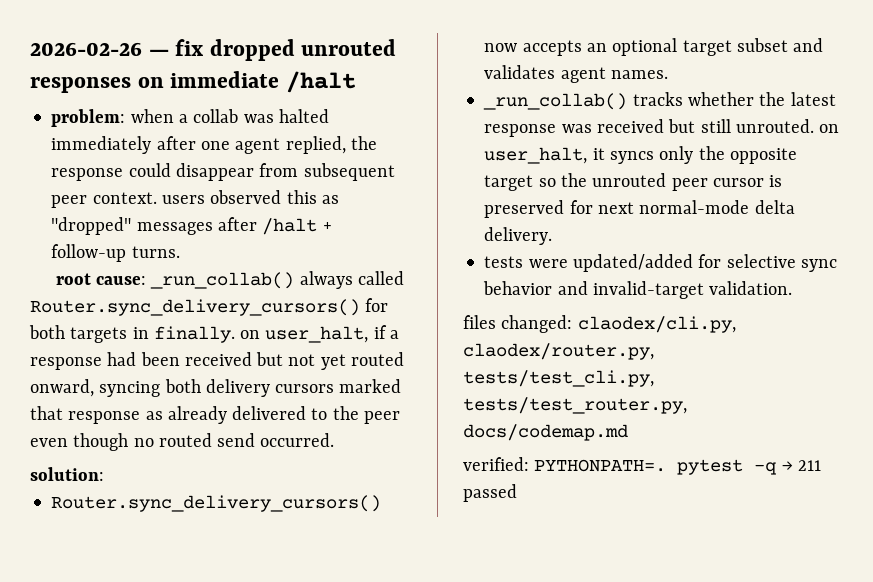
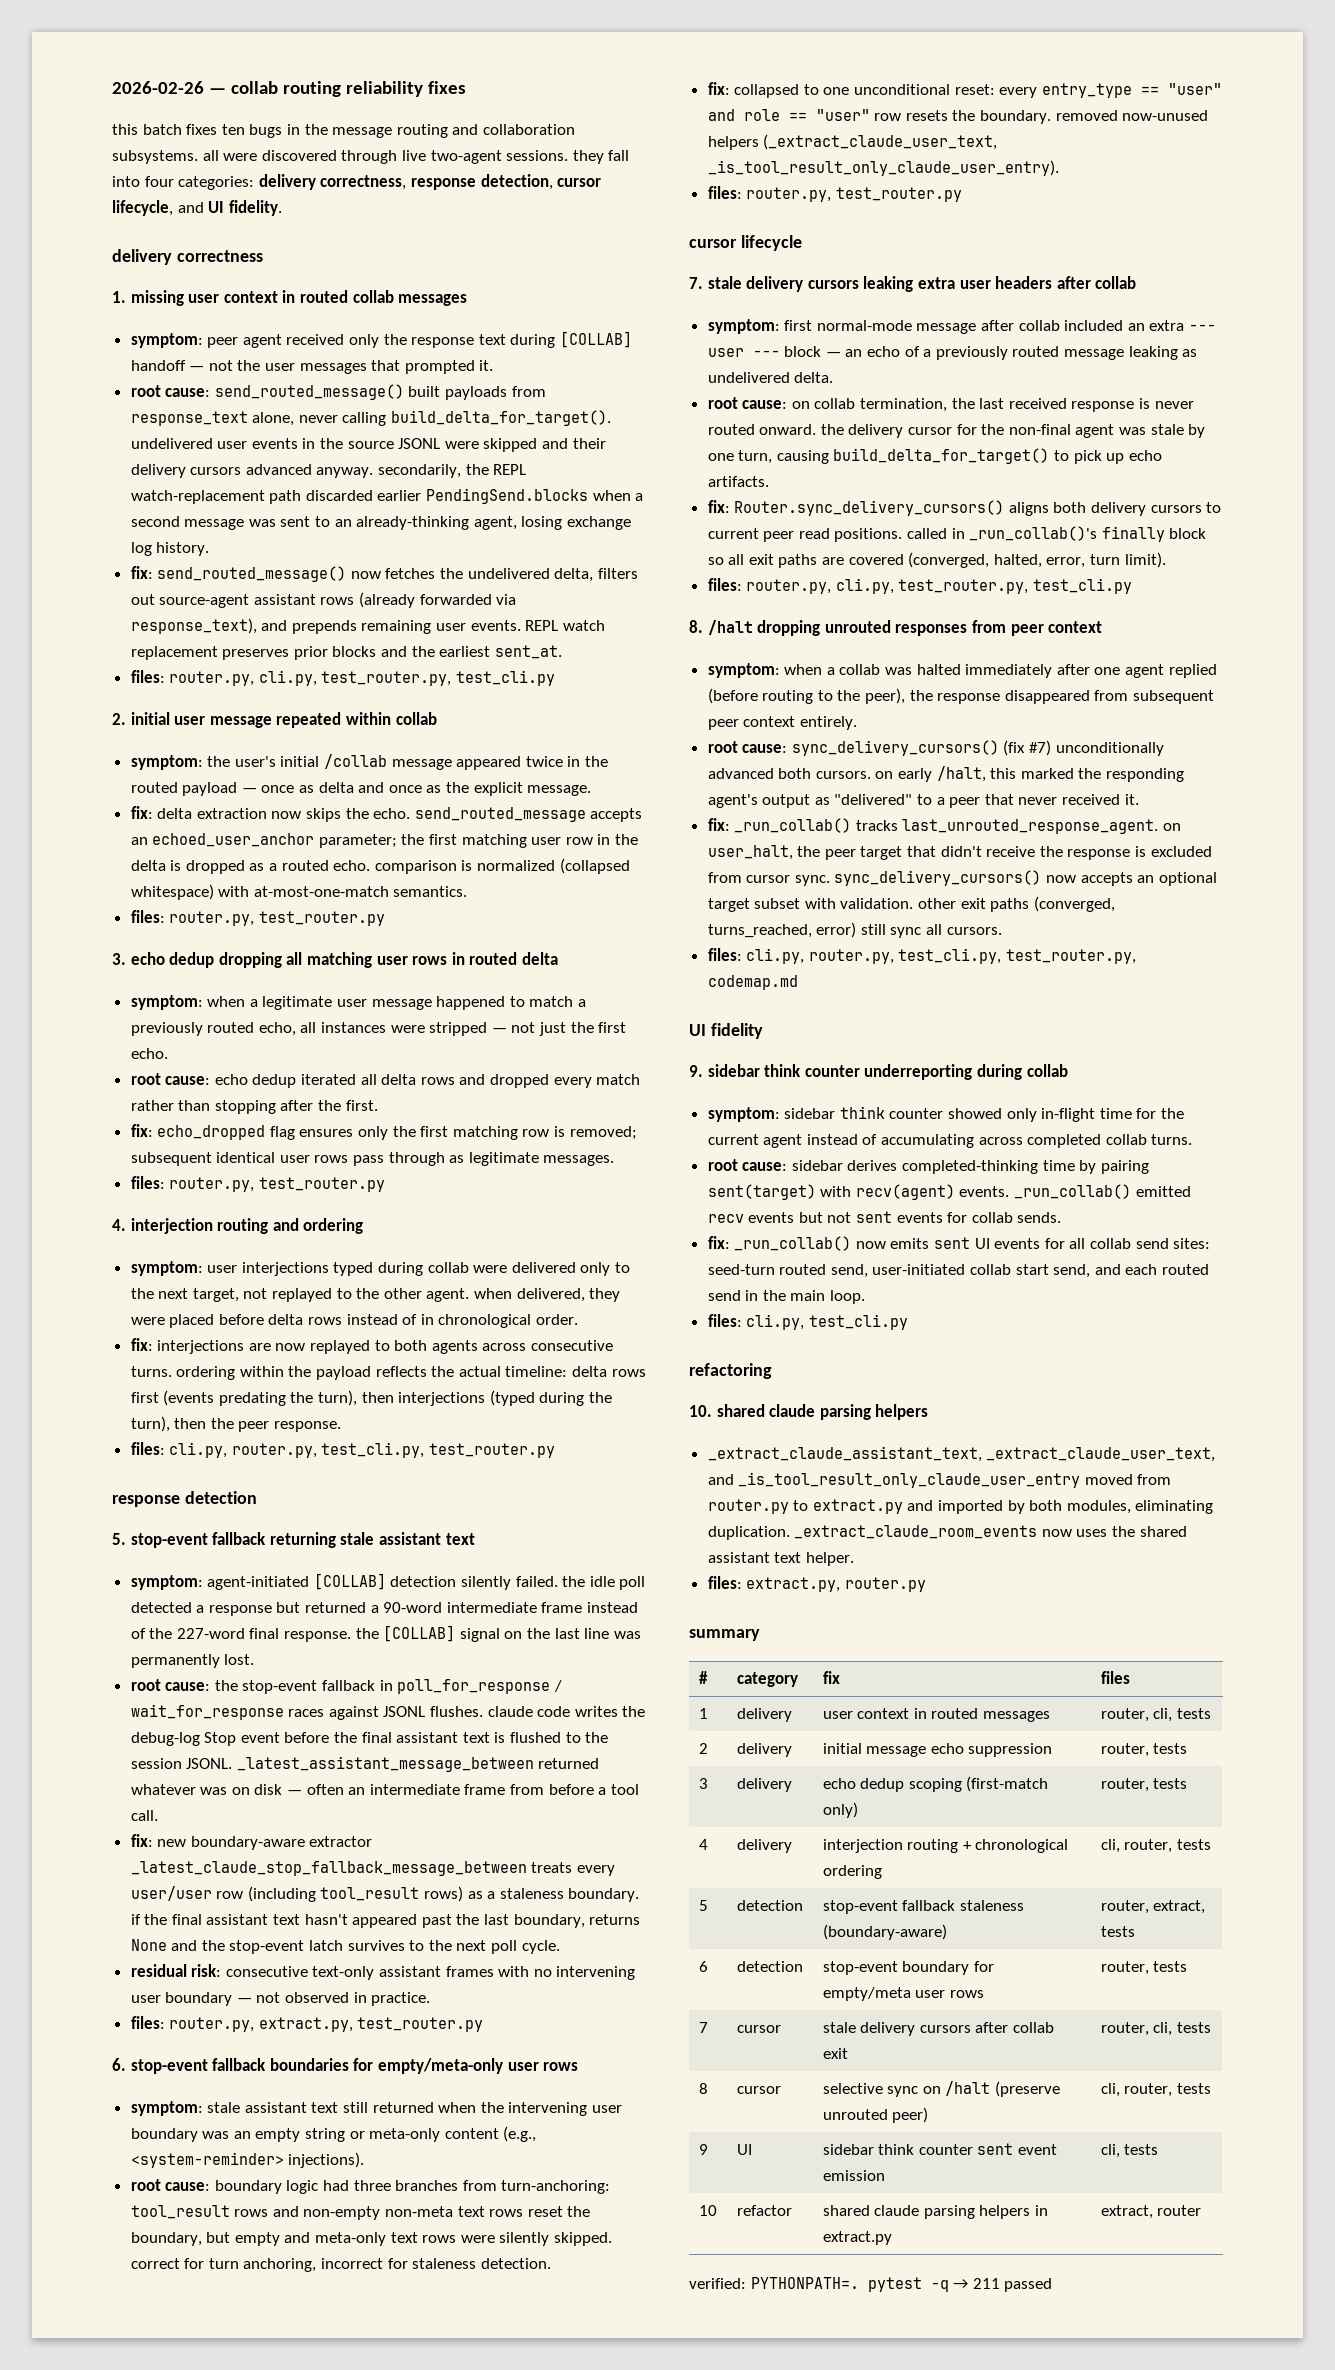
- 2026-02-26 — fix dropped unrouted responses on immediate /halt
- problem: when a collab was halted immediately after one agent replied, the response could disappear from subsequent peer context. users observed this as "dropped" messages after /halt + follow-up turns.
- root cause: _run_collab() always called Router.sync_delivery_cursors() for both targets in finally. on user_halt, if a response had been received but not yet routed onward, syncing both delivery cursors marked that response as already delivered to the peer even though no routed send occurred.
- solution:
- Router.sync_delivery_cursors() now accepts an optional target subset and validates agent names.
- _run_collab() tracks whether the latest response was received but still unrouted. on user_halt, it syncs only the opposite target so the unrouted peer cursor is preserved for next normal-mode delta delivery.
- tests were updated/added for selective sync behavior and invalid-target validation.
- files changed: claodex/cli.py, claodex/router.py, tests/test_cli.py, tests/test_router.py, docs/codemap.md
+ 2026-02-26 — collab routing reliability fixes
+ this batch fixes ten bugs in the message routing and collaboration subsystems. all were discovered through live two-agent sessions. they fall into four categories: delivery correctness, response detection, cursor lifecycle, and UI fidelity.
+ delivery correctness
+ 1. missing user context in routed collab messages
+ symptom: peer agent received only the response text during [COLLAB] handoff — not the user messages that prompted it.
+ root cause: send_routed_message() built payloads from response_text alone, never calling build_delta_for_target(). undelivered user events in the source JSONL were skipped and their delivery cursors advanced anyway. secondarily, the REPL watch-replacement path discarded earlier PendingSend.blocks when a second message was sent to an already-thinking agent, losing exchange log history.
+ fix: send_routed_message() now fetches the undelivered delta, filters out source-agent assistant rows (already forwarded via response_text), and prepends remaining user events. REPL watch replacement preserves prior blocks and the earliest sent_at.
+ files: router.py, cli.py, test_router.py, test_cli.py
+ 2. initial user message repeated within collab
+ symptom: the user's initial /collab message appeared twice in the routed payload — once as delta and once as the explicit message.
+ fix: delta extraction now skips the echo. send_routed_message accepts an echoed_user_anchor parameter; the first matching user row in the delta is dropped as a routed echo. comparison is normalized (collapsed whitespace) with at-most-one-match semantics.
+ files: router.py, test_router.py
+ 3. echo dedup dropping all matching user rows in routed delta
+ symptom: when a legitimate user message happened to match a previously routed echo, all instances were stripped — not just the first echo.
+ root cause: echo dedup iterated all delta rows and dropped every match rather than stopping after the first.
+ fix: echo_dropped flag ensures only the first matching row is removed; subsequent identical user rows pass through as legitimate messages.
+ files: router.py, test_router.py
+ 4. interjection routing and ordering
+ symptom: user interjections typed during collab were delivered only to the next target, not replayed to the other agent. when delivered, they were placed before delta rows instead of in chronological order.
+ fix: interjections are now replayed to both agents across consecutive turns. ordering within the payload reflects the actual timeline: delta rows first (events predating the turn), then interjections (typed during the turn), then the peer response.
+ files: cli.py, router.py, test_cli.py, test_router.py
+ response detection
+ 5. stop-event fallback returning stale assistant text
+ symptom: agent-initiated [COLLAB] detection silently failed. the idle poll detected a response but returned a 90-word intermediate frame instead of the 227-word final response. the [COLLAB] signal on the last line was permanently lost.
+ root cause: the stop-event fallback in poll_for_response / wait_for_response races against JSONL flushes. claude code writes the debug-log Stop event before the final assistant text is flushed to the session JSONL. _latest_assistant_message_between returned whatever was on disk — often an intermediate frame from before a tool call.
+ fix: new boundary-aware extractor _latest_claude_stop_fallback_message_between treats every user/user row (including tool_result rows) as a staleness boundary. if the final assistant text hasn't appeared past the last boundary, returns None and the stop-event latch survives to the next poll cycle.
+ residual risk: consecutive text-only assistant frames with no intervening user boundary — not observed in practice.
+ files: router.py, extract.py, test_router.py
+ 6. stop-event fallback boundaries for empty/meta-only user rows
+ symptom: stale assistant text still returned when the intervening user boundary was an empty string or meta-only content (e.g., <system-reminder> injections).
+ root cause: boundary logic had three branches from turn-anchoring: tool_result rows and non-empty non-meta text rows reset the boundary, but empty and meta-only text rows were silently skipped. correct for turn anchoring, incorrect for staleness detection.
+ fix: collapsed to one unconditional reset: every entry_type == "user" and role == "user" row resets the boundary. removed now-unused helpers (_extract_claude_user_text, _is_tool_result_only_claude_user_entry).
+ files: router.py, test_router.py
+ cursor lifecycle
+ 7. stale delivery cursors leaking extra user headers after collab
+ symptom: first normal-mode message after collab included an extra --- user --- block — an echo of a previously routed message leaking as undelivered delta.
+ root cause: on collab termination, the last received response is never routed onward. the delivery cursor for the non-final agent was stale by one turn, causing build_delta_for_target() to pick up echo artifacts.
+ fix: Router.sync_delivery_cursors() aligns both delivery cursors to current peer read positions. called in _run_collab()'s finally block so all exit paths are covered (converged, halted, error, turn limit).
+ files: router.py, cli.py, test_router.py, test_cli.py
+ 8. /halt dropping unrouted responses from peer context
+ symptom: when a collab was halted immediately after one agent replied (before routing to the peer), the response disappeared from subsequent peer context entirely.
+ root cause: sync_delivery_cursors() (fix #7) unconditionally advanced both cursors. on early /halt, this marked the responding agent's output as "delivered" to a peer that never received it.
+ fix: _run_collab() tracks last_unrouted_response_agent. on user_halt, the peer target that didn't receive the response is excluded from cursor sync. sync_delivery_cursors() now accepts an optional target subset with validation. other exit paths (converged, turns_reached, error) still sync all cursors.
+ files: cli.py, router.py, test_cli.py, test_router.py, codemap.md
+ UI fidelity
+ 9. sidebar think counter underreporting during collab
+ symptom: sidebar think counter showed only in-flight time for the current agent instead of accumulating across completed collab turns.
+ root cause: sidebar derives completed-thinking time by pairing sent(target) with recv(agent) events. _run_collab() emitted recv events but not sent events for collab sends.
+ fix: _run_collab() now emits sent UI events for all collab send sites: seed-turn routed send, user-initiated collab start send, and each routed send in the main loop.
+ files: cli.py, test_cli.py
+ refactoring
+ 10. shared claude parsing helpers
+ _extract_claude_assistant_text, _extract_claude_user_text, and _is_tool_result_only_claude_user_entry moved from router.py to extract.py and imported by both modules, eliminating duplication. _extract_claude_room_events now uses the shared assistant text helper.
+ files: extract.py, router.py
+ summary
+ # | category | fix | files
+ 1 | delivery | user context in routed messages | router, cli, tests
+ 2 | delivery | initial message echo suppression | router, tests
+ 3 | delivery | echo dedup scoping (first-match only) | router, tests
+ 4 | delivery | interjection routing + chronological ordering | cli, router, tests
+ 5 | detection | stop-event fallback staleness (boundary-aware) | router, extract, tests
+ 6 | detection | stop-event boundary for empty/meta user rows | router, tests
+ 7 | cursor | stale delivery cursors after collab exit | router, cli, tests
+ 8 | cursor | selective sync on /halt (preserve unrouted peer) | cli, router, tests
+ 9 | UI | sidebar think counter sent event emission | cli, tests
+ 10 | refactor | shared claude parsing helpers in extract.py | extract, router

